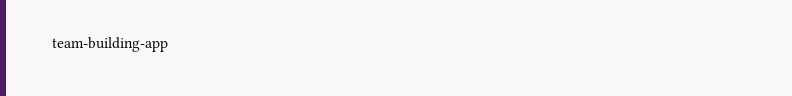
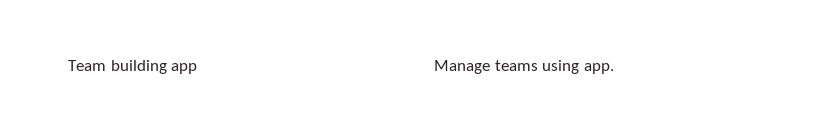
- team-building-app
+ Team building app
+ Manage teams using app.

